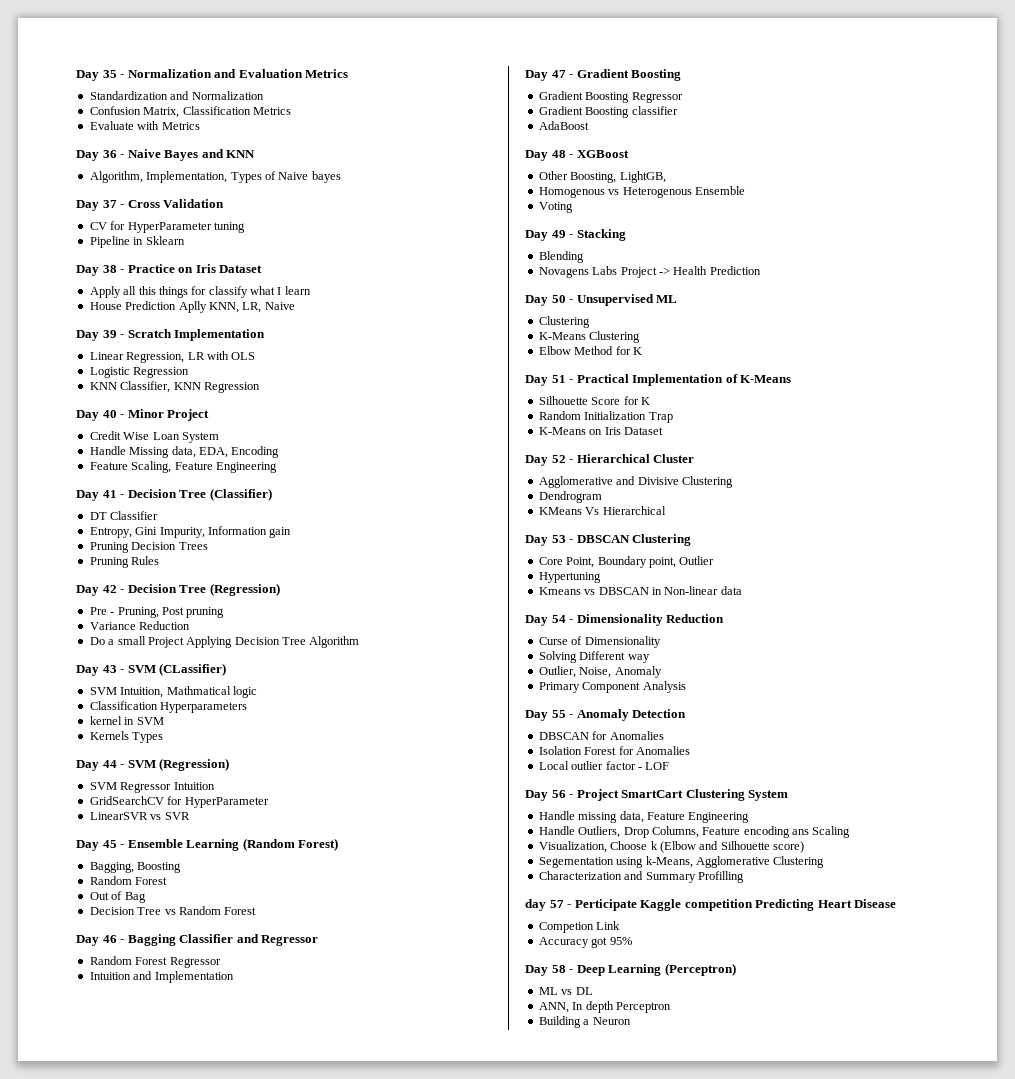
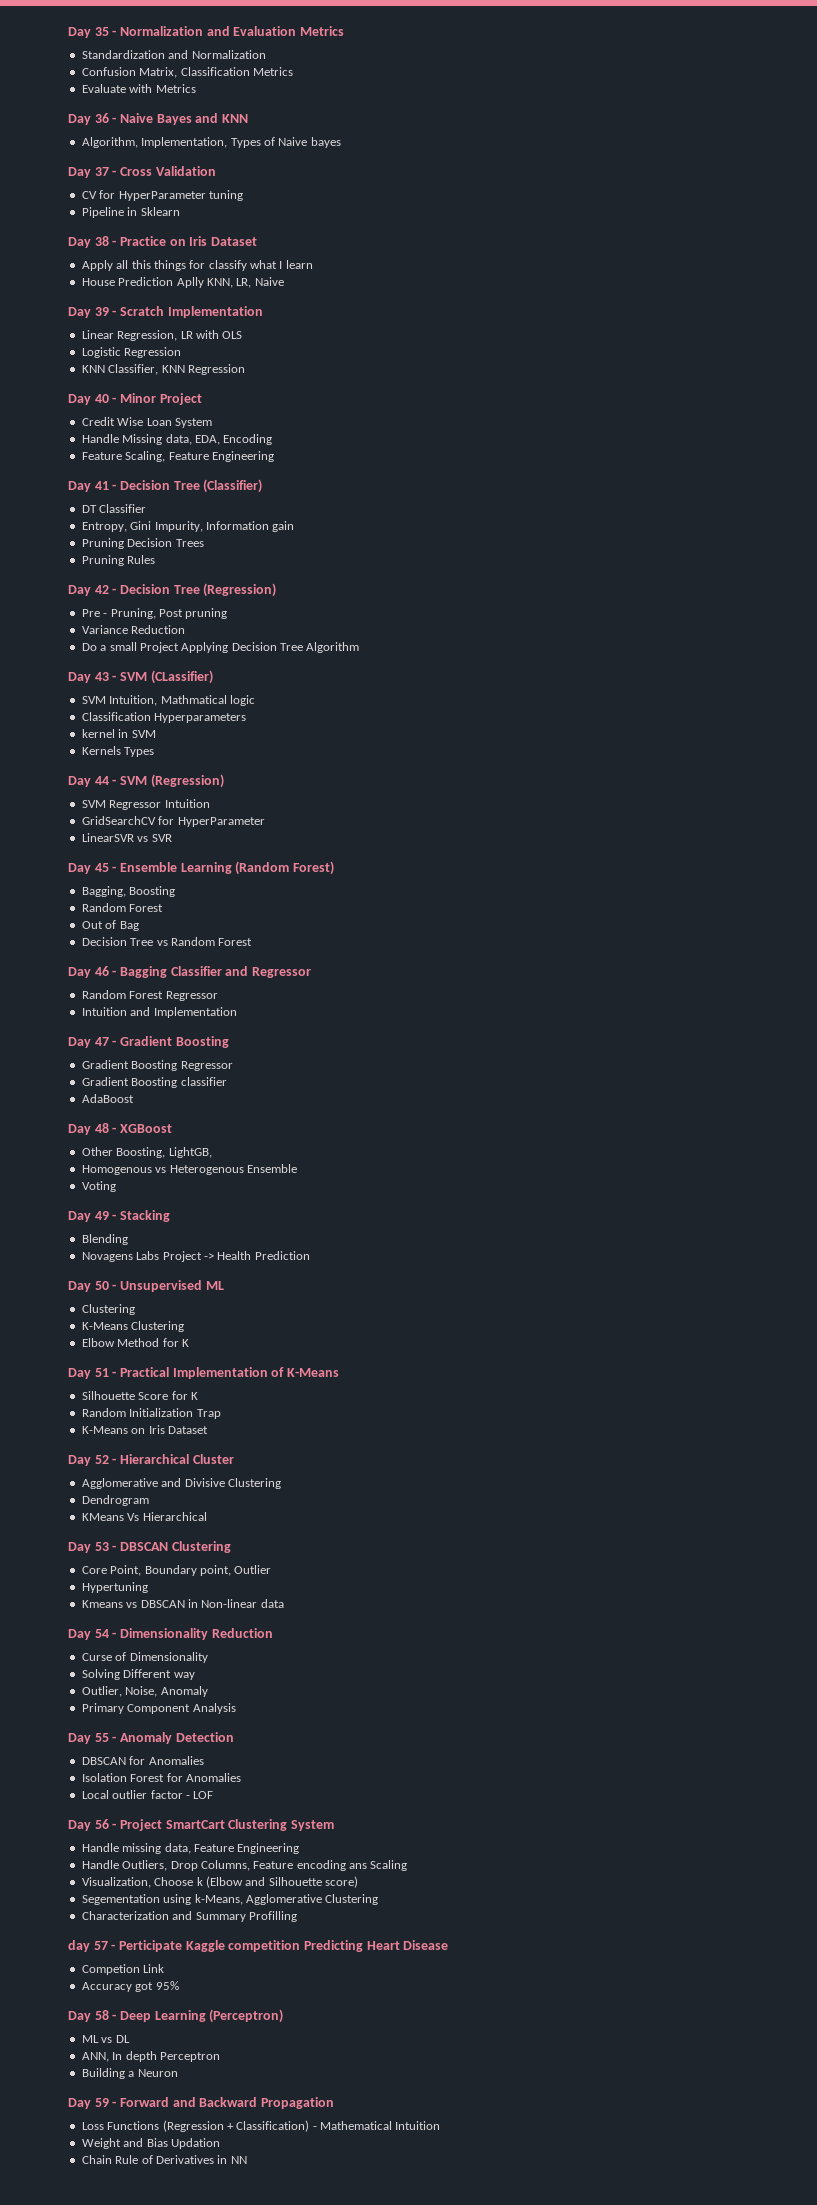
+ Day 59 - Forward and Backward Propagation
+ Loss Functions (Regression + Classification) - Mathematical Intuition
+ Weight and Bias Updation
+ Chain Rule of Derivatives in NN

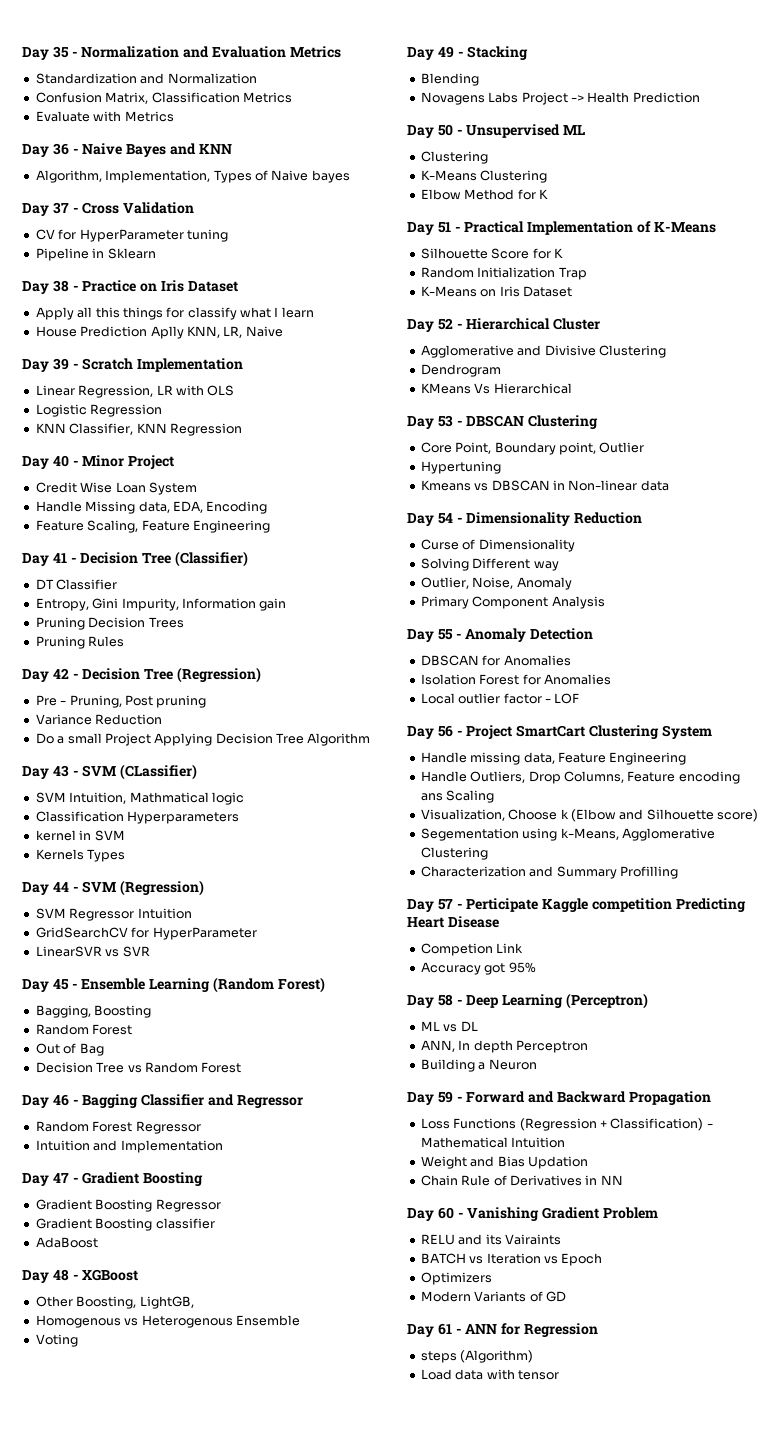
- day 57 - Perticipate Kaggle competition Predicting Heart Disease
+ Day 57 - Perticipate Kaggle competition Predicting Heart Disease
+ Day 60 - Vanishing Gradient Problem
+ RELU and its Vairaints
+ BATCH vs Iteration vs Epoch
+ Optimizers
+ Modern Variants of GD
+ Day 61 - ANN for Regression
+ steps (Algorithm)
+ Load data with tensor

